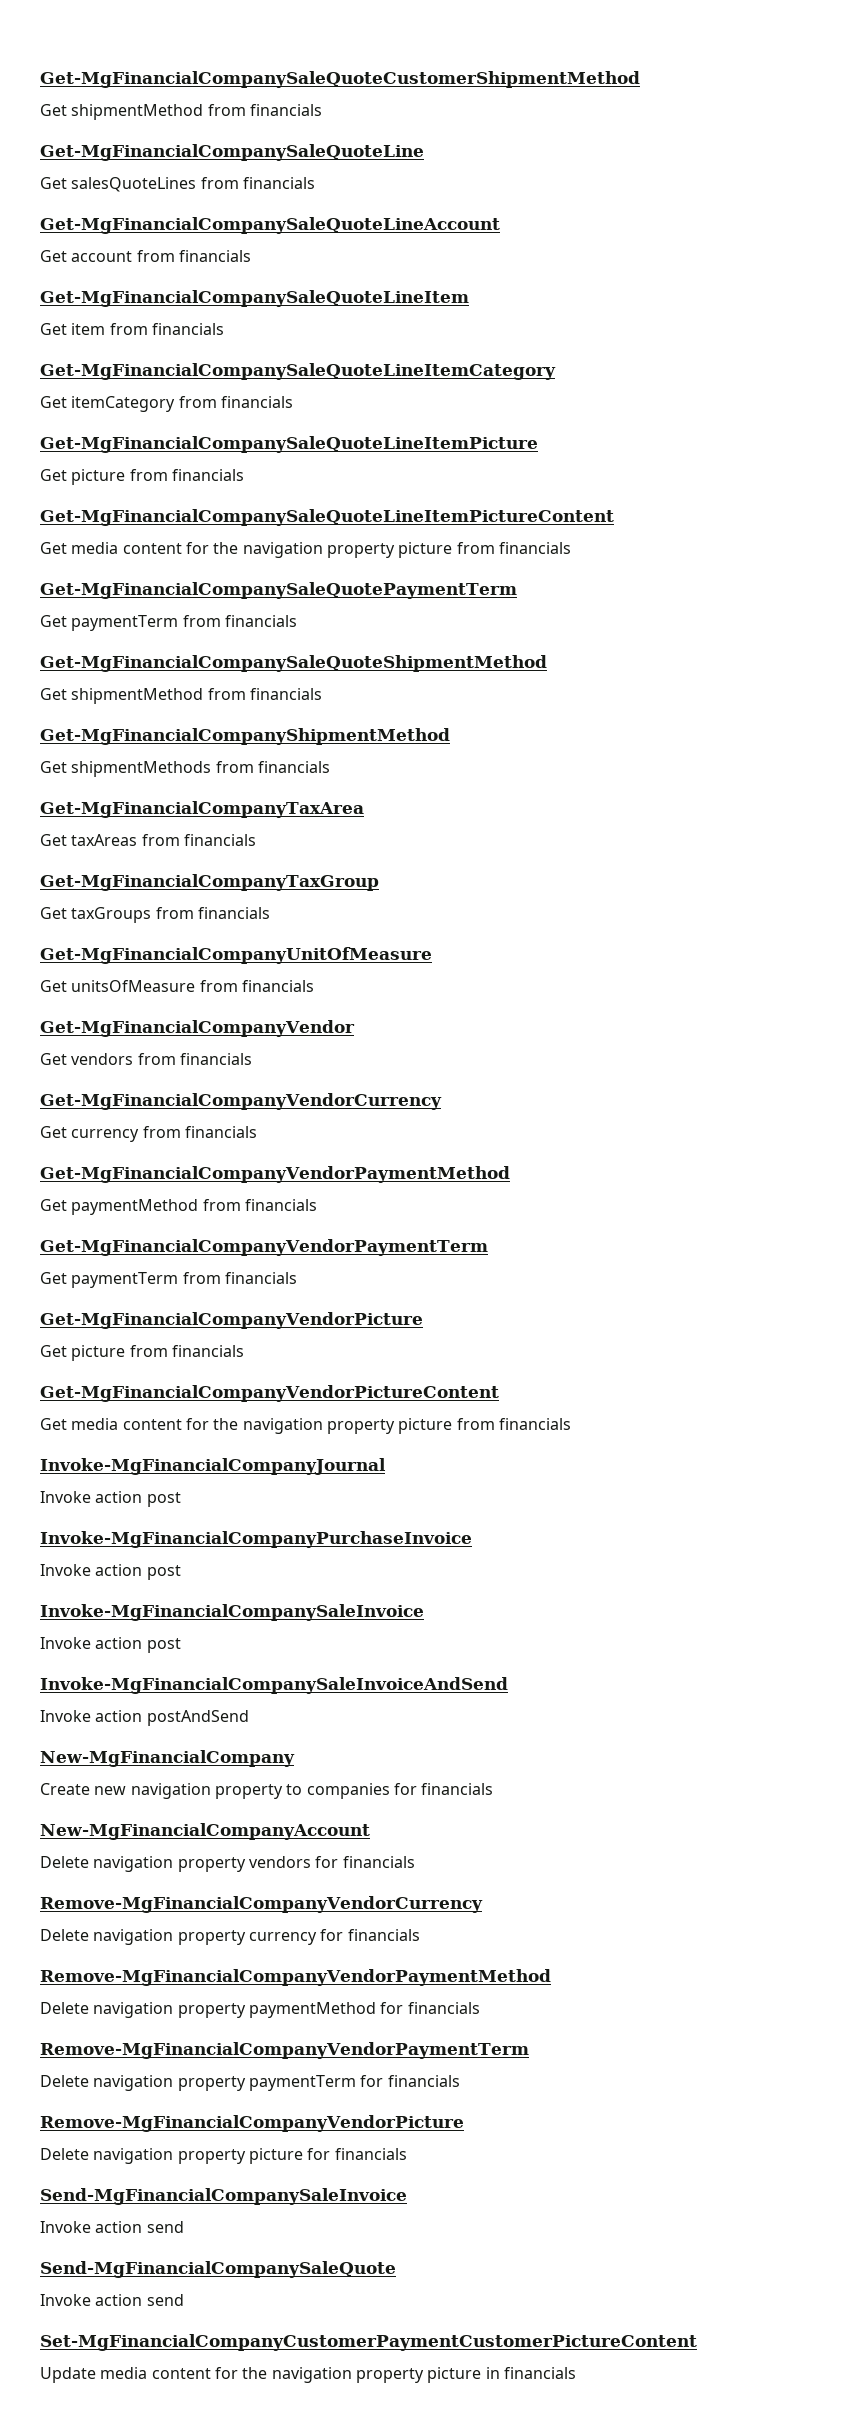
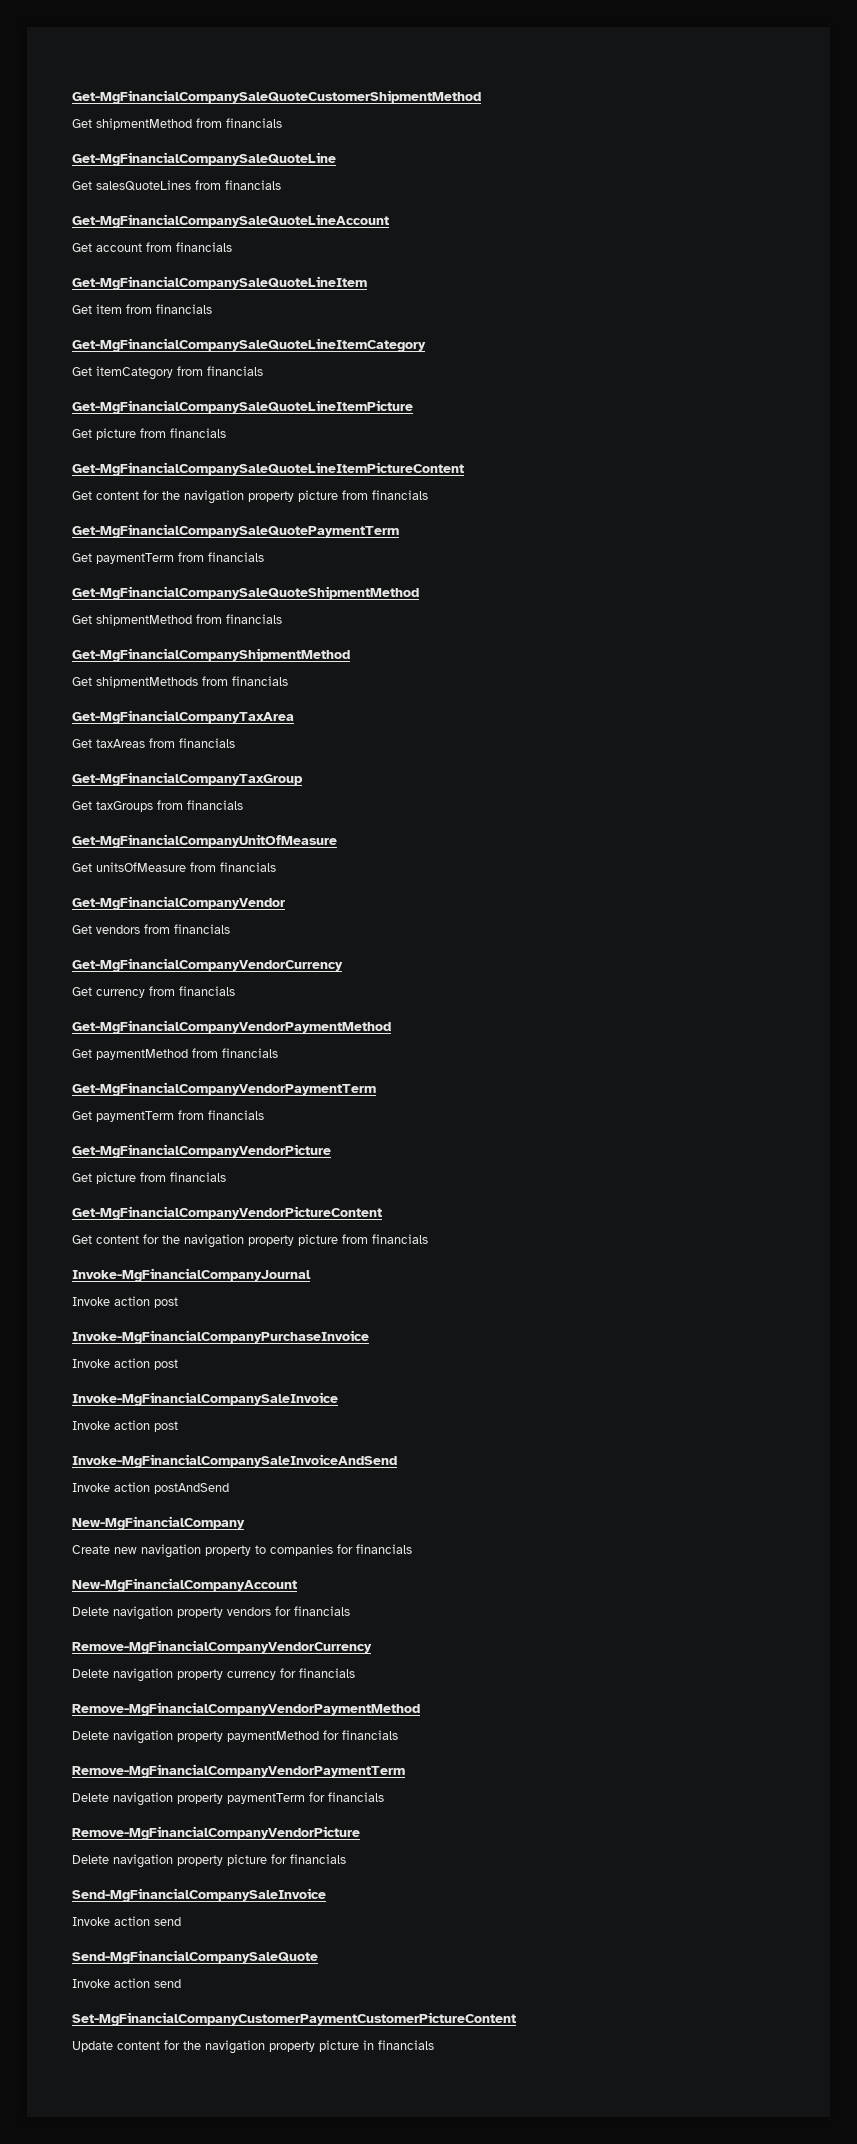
  Get-MgFinancialCompanySaleQuoteLineItemPictureContent
- Get media content for the navigation property picture from financials
+ Get content for the navigation property picture from financials
  Get-MgFinancialCompanyVendorPictureContent
- Get media content for the navigation property picture from financials
+ Get content for the navigation property picture from financials
- Update media content for the navigation property picture in financials
+ Update content for the navigation property picture in financials

